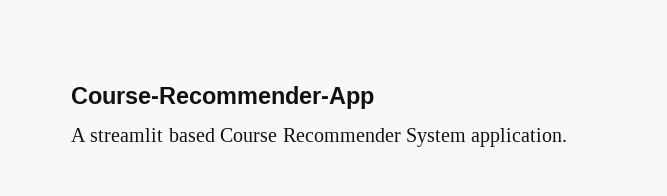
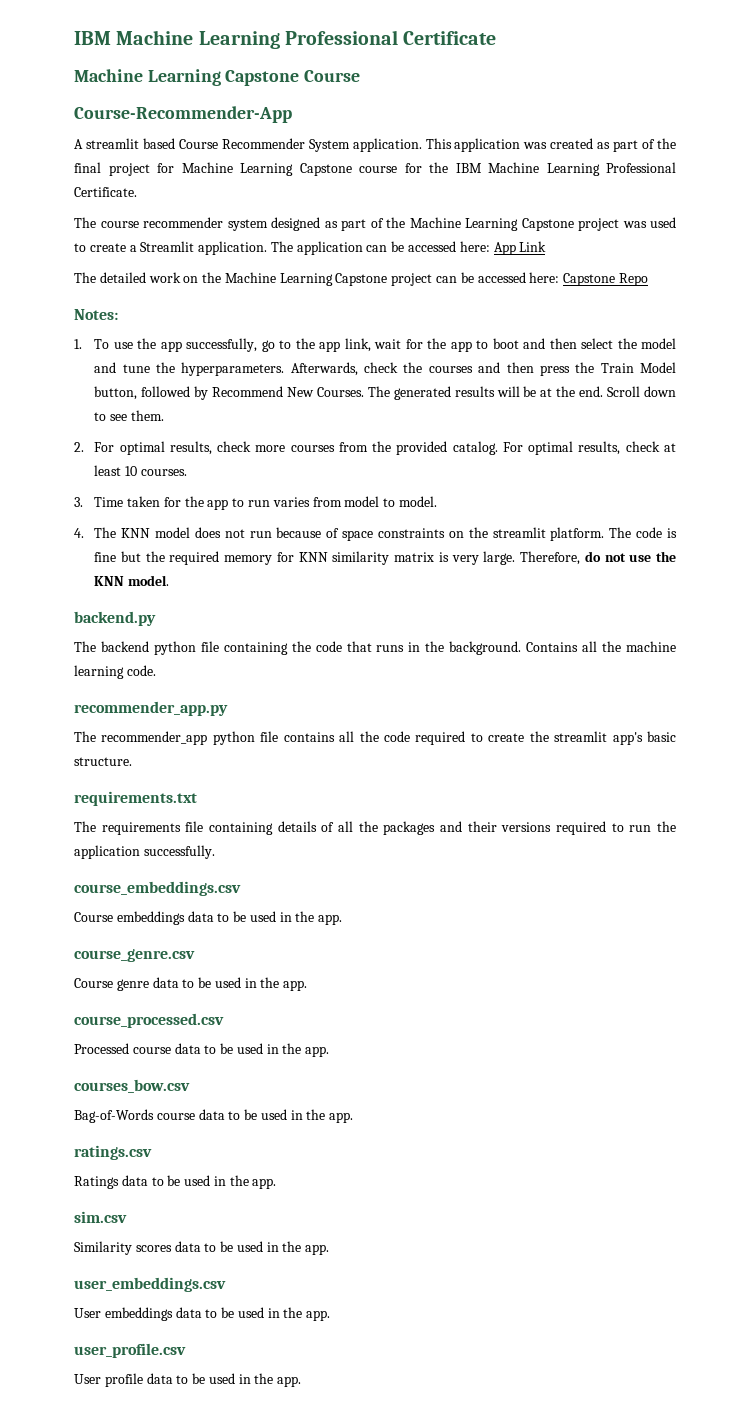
+ IBM Machine Learning Professional Certificate
+ Machine Learning Capstone Course
+ This application was created as part of the final project for Machine Learning Capstone course for the IBM Machine Learning Professional Certificate.
+ The course recommender system designed as part of the Machine Learning Capstone project was used to create a Streamlit application. The application can be accessed here: App Link
+ The detailed work on the Machine Learning Capstone project can be accessed here: Capstone Repo
+ Notes:
+ 1. To use the app successfully, go to the app link, wait for the app to boot and then select the model and tune the hyperparameters. Afterwards, check the courses and then press the Train Model button, followed by Recommend New Courses. The generated results will be at the end. Scroll down to see them.
+ 2. For optimal results, check more courses from the provided catalog. For optimal results, check at least 10 courses.
+ 3. Time taken for the app to run varies from model to model.
+ 4. The KNN model does not run because of space constraints on the streamlit platform. The code is fine but the required memory for KNN similarity matrix is very large. Therefore, do not use the KNN model.
+ backend.py
+ The backend python file containing the code that runs in the background. Contains all the machine learning code.
+ recommender_app.py
+ The recommender_app python file contains all the code required to create the streamlit app's basic structure.
+ requirements.txt
+ The requirements file containing details of all the packages and their versions required to run the application successfully.
+ course_embeddings.csv
+ Course embeddings data to be used in the app.
+ course_genre.csv
+ Course genre data to be used in the app.
+ course_processed.csv
+ Processed course data to be used in the app.
+ courses_bow.csv
+ Bag-of-Words course data to be used in the app.
+ ratings.csv
+ Ratings data to be used in the app.
+ sim.csv
+ Similarity scores data to be used in the app.
+ user_embeddings.csv
+ User embeddings data to be used in the app.
+ user_profile.csv
+ User profile data to be used in the app.

